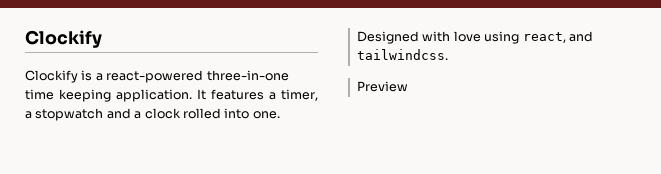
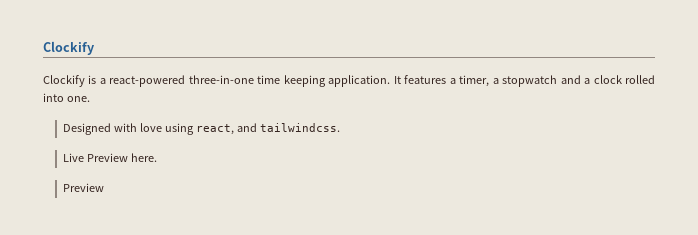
+ Live Preview here.

